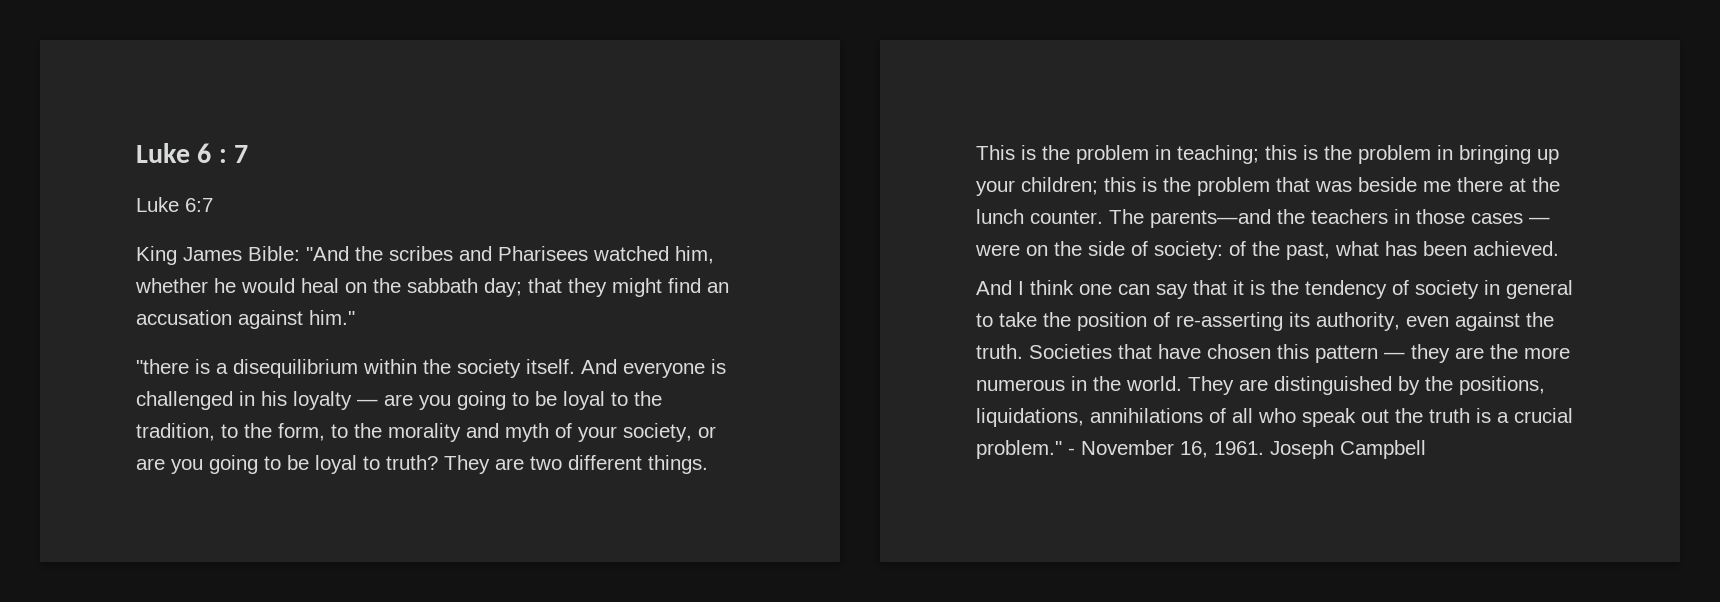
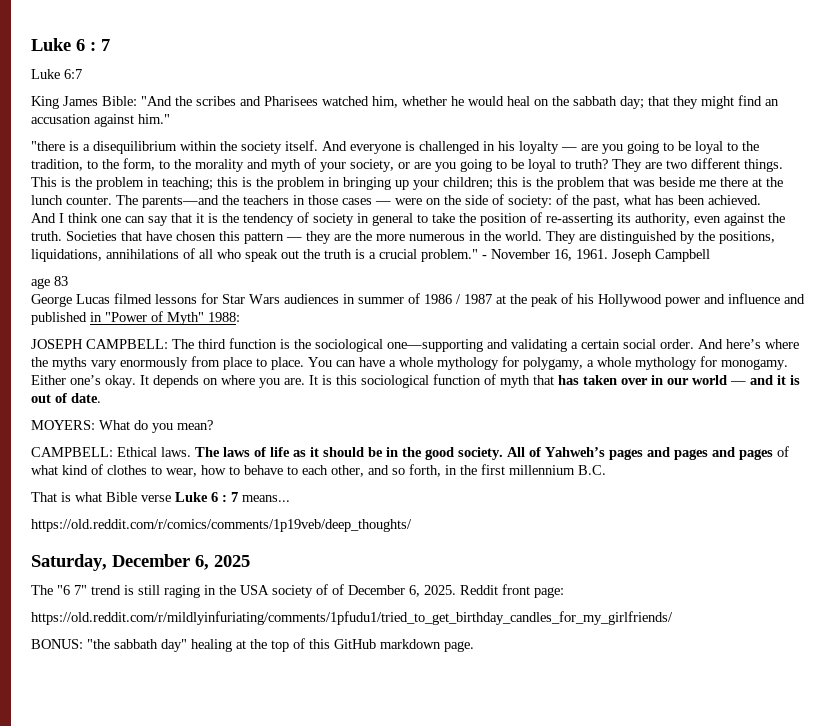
+ age 83
+ George Lucas filmed lessons for Star Wars audiences in summer of 1986 / 1987 at the peak of his Hollywood power and influence and published in "Power of Myth" 1988:
+ JOSEPH CAMPBELL: The third function is the sociological one—supporting and validating a certain social order. And here’s where the myths vary enormously from place to place. You can have a whole mythology for polygamy, a whole mythology for monogamy. Either one’s okay. It depends on where you are. It is this sociological function of myth that has taken over in our world — and it is out of date.
+ MOYERS: What do you mean?
+ CAMPBELL: Ethical laws. The laws of life as it should be in the good society. All of Yahweh’s pages and pages and pages of what kind of clothes to wear, how to behave to each other, and so forth, in the first millennium B.C.
+ That is what Bible verse Luke 6 : 7 means...
+ https://old.reddit.com/r/comics/comments/1p19veb/deep_thoughts/
+ Saturday, December 6, 2025
+ The "6 7" trend is still raging in the USA society of of December 6, 2025. Reddit front page:
+ https://old.reddit.com/r/mildlyinfuriating/comments/1pfudu1/tried_to_get_birthday_candles_for_my_girlfriends/
+ BONUS: "the sabbath day" healing at the top of this GitHub markdown page.

